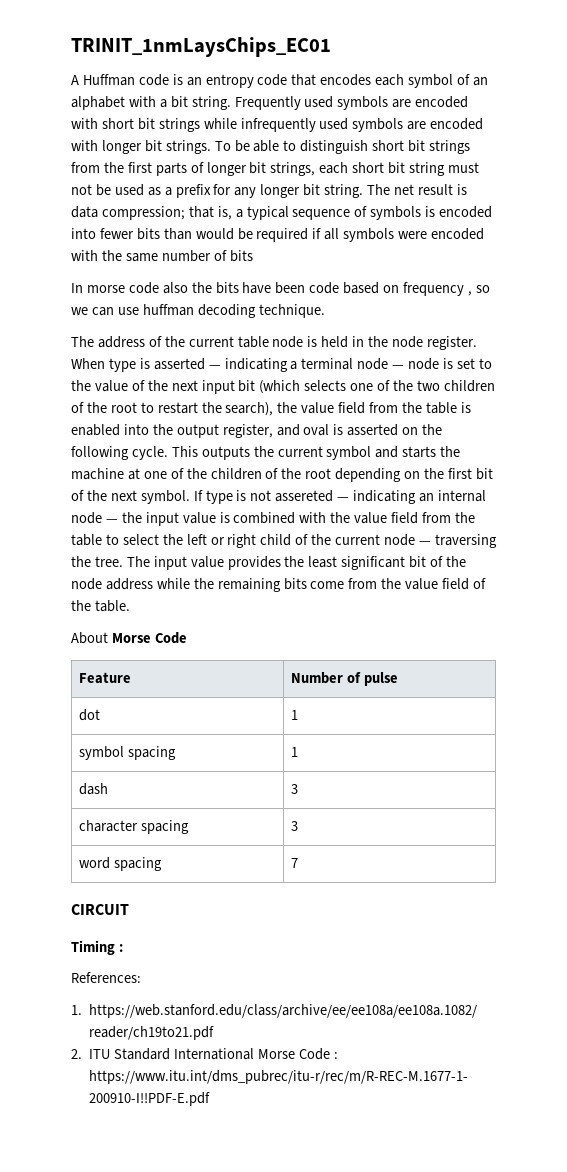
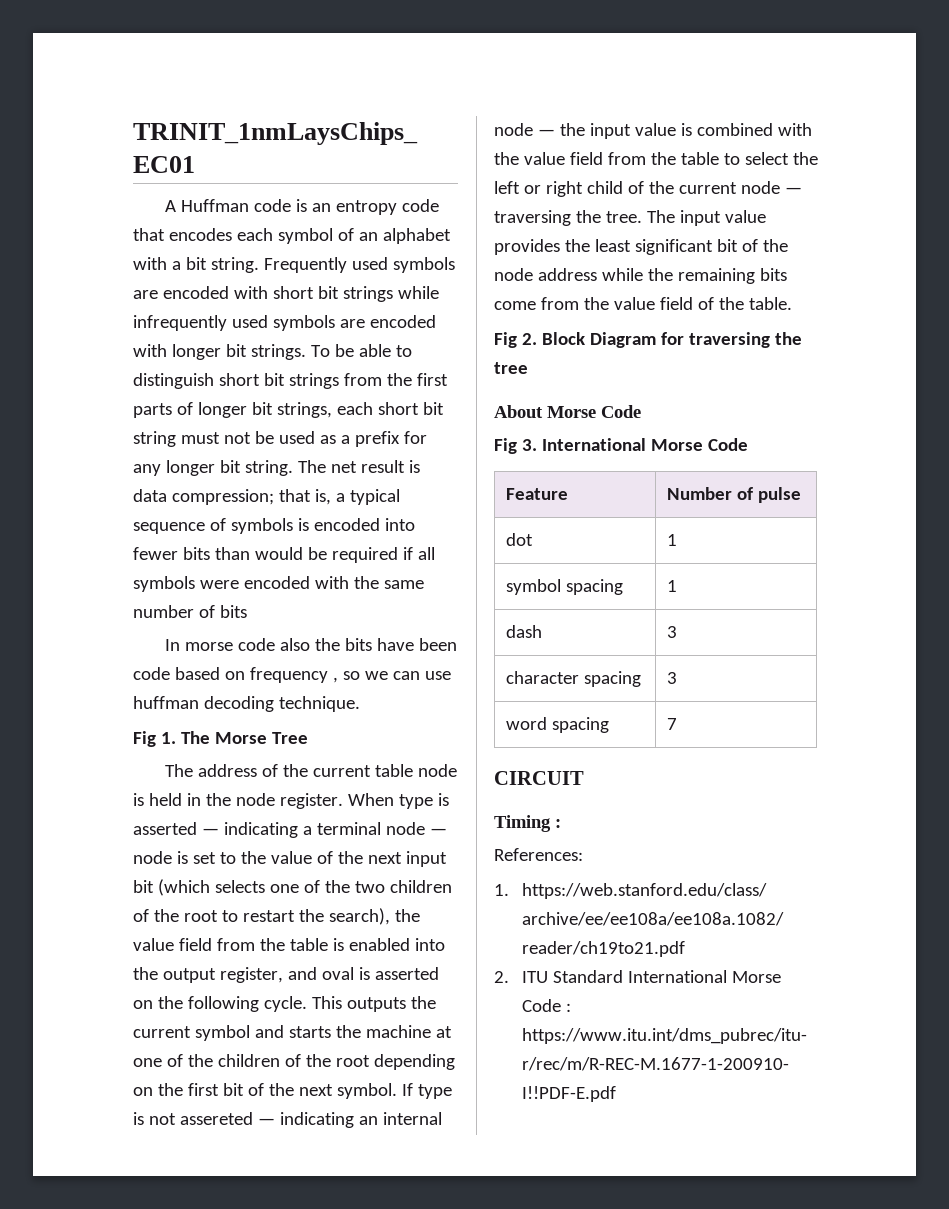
+ Fig 1. The Morse Tree
+ Fig 2. Block Diagram for traversing the tree
  About Morse Code
+ Fig 3. International Morse Code

